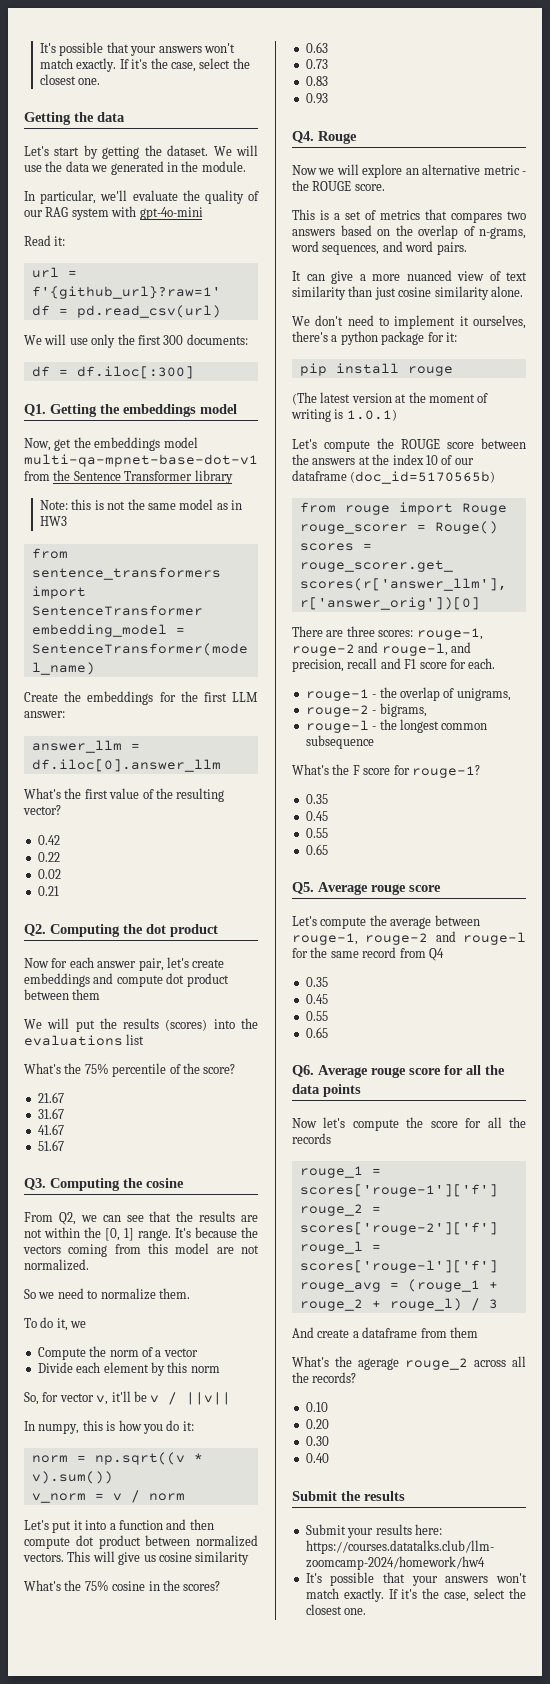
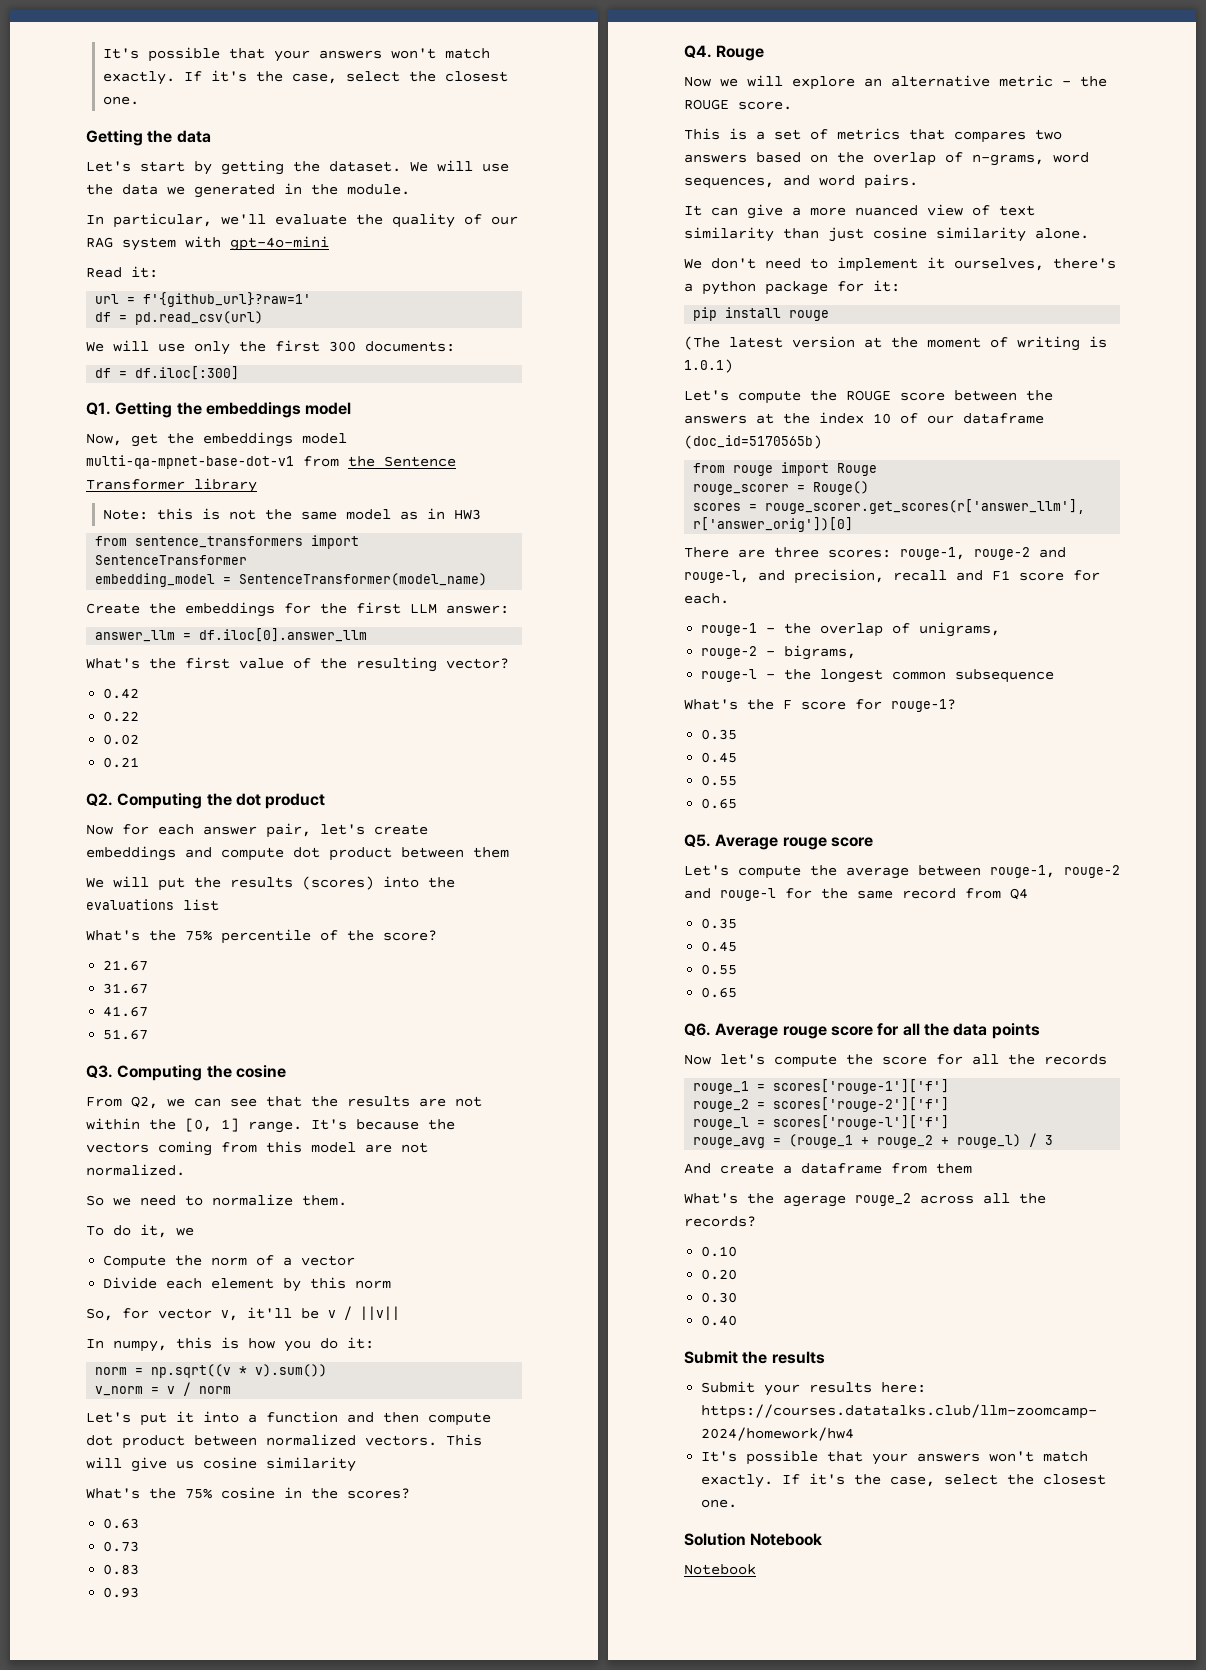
+ Solution Notebook
+ Notebook

